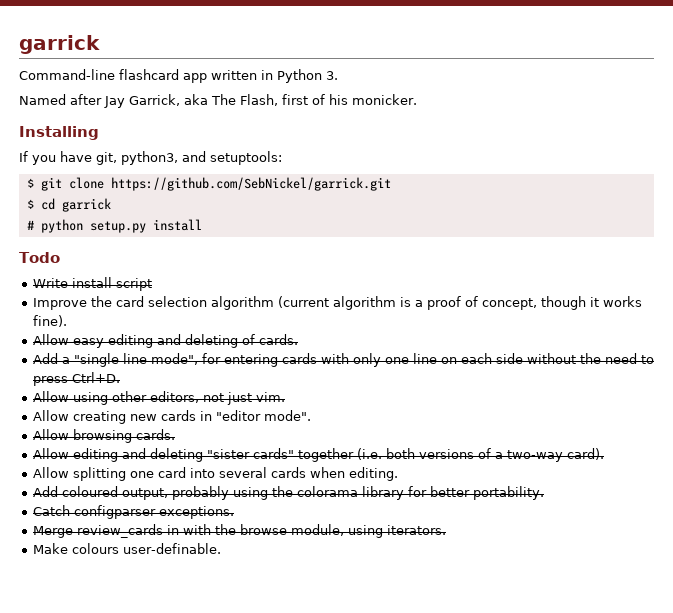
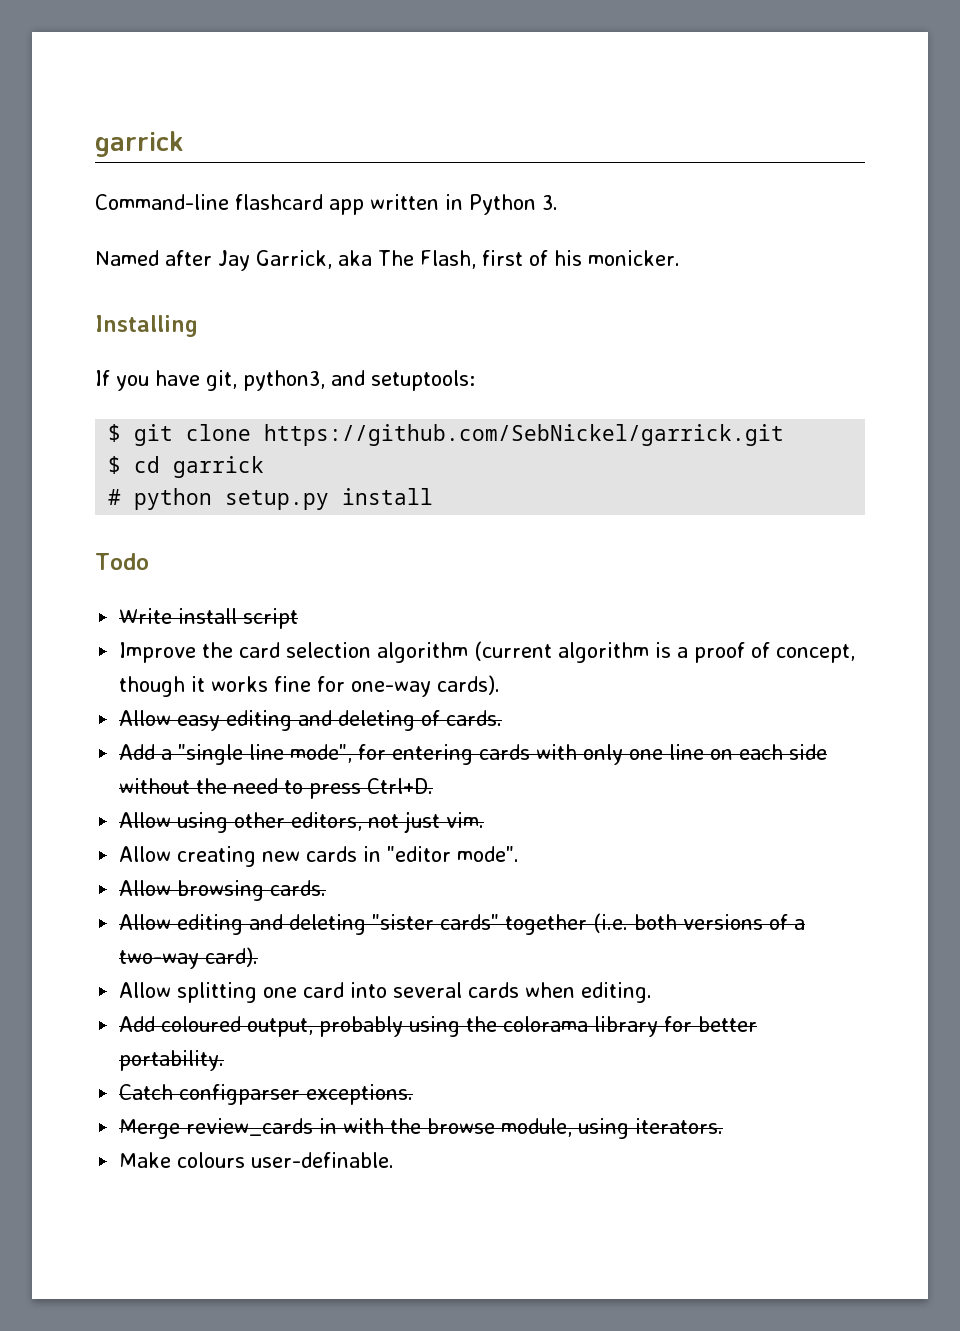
- Improve the card selection algorithm (current algorithm is a proof of concept, though it works fine).
+ Improve the card selection algorithm (current algorithm is a proof of concept, though it works fine for one-way cards).

